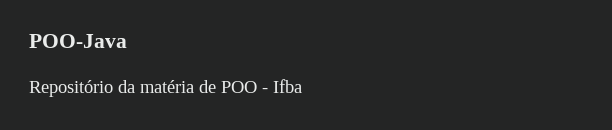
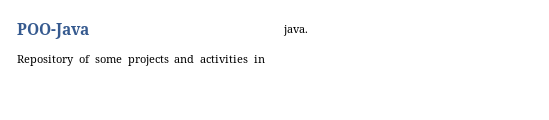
- Repositório da matéria de POO - Ifba
+ Repository of some projects and activities in java.

